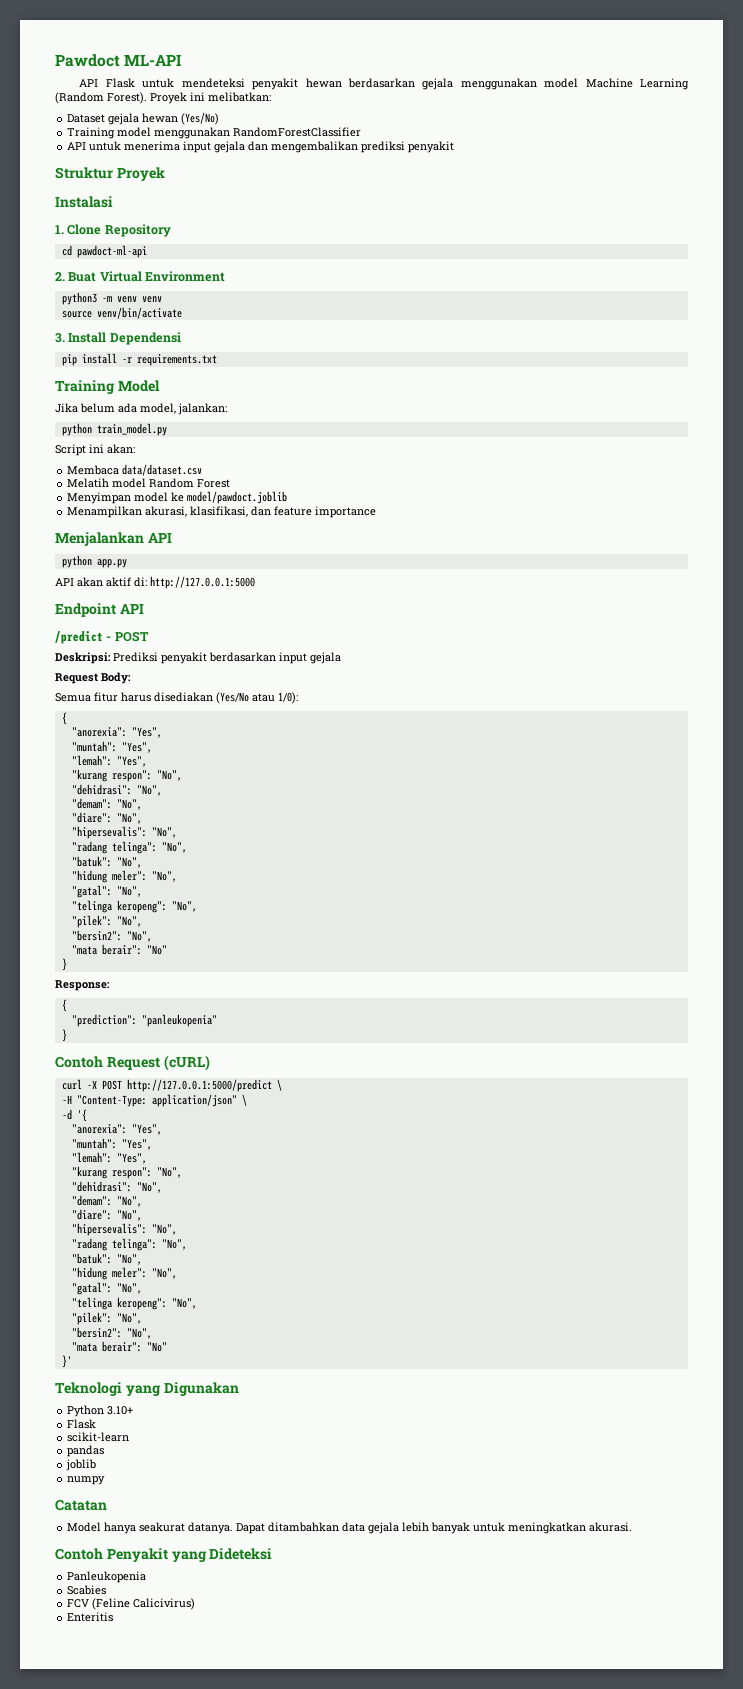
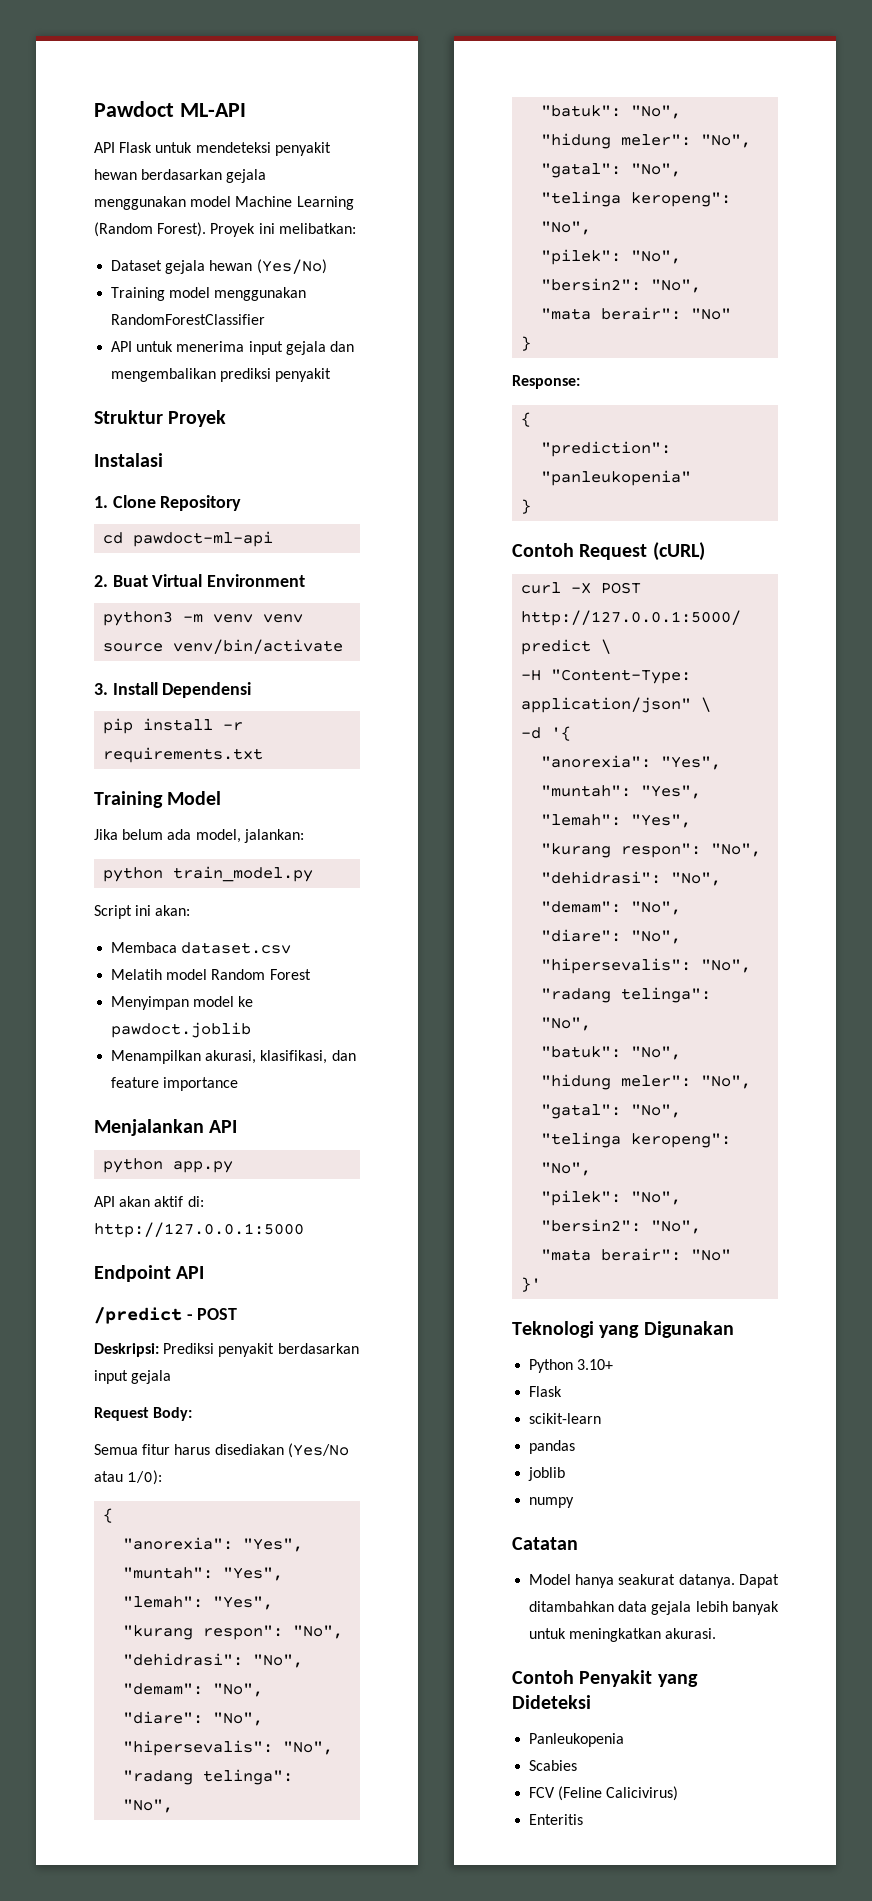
- Membaca data/dataset.csv
+ Membaca dataset.csv
- Menyimpan model ke model/pawdoct.joblib
+ Menyimpan model ke pawdoct.joblib

